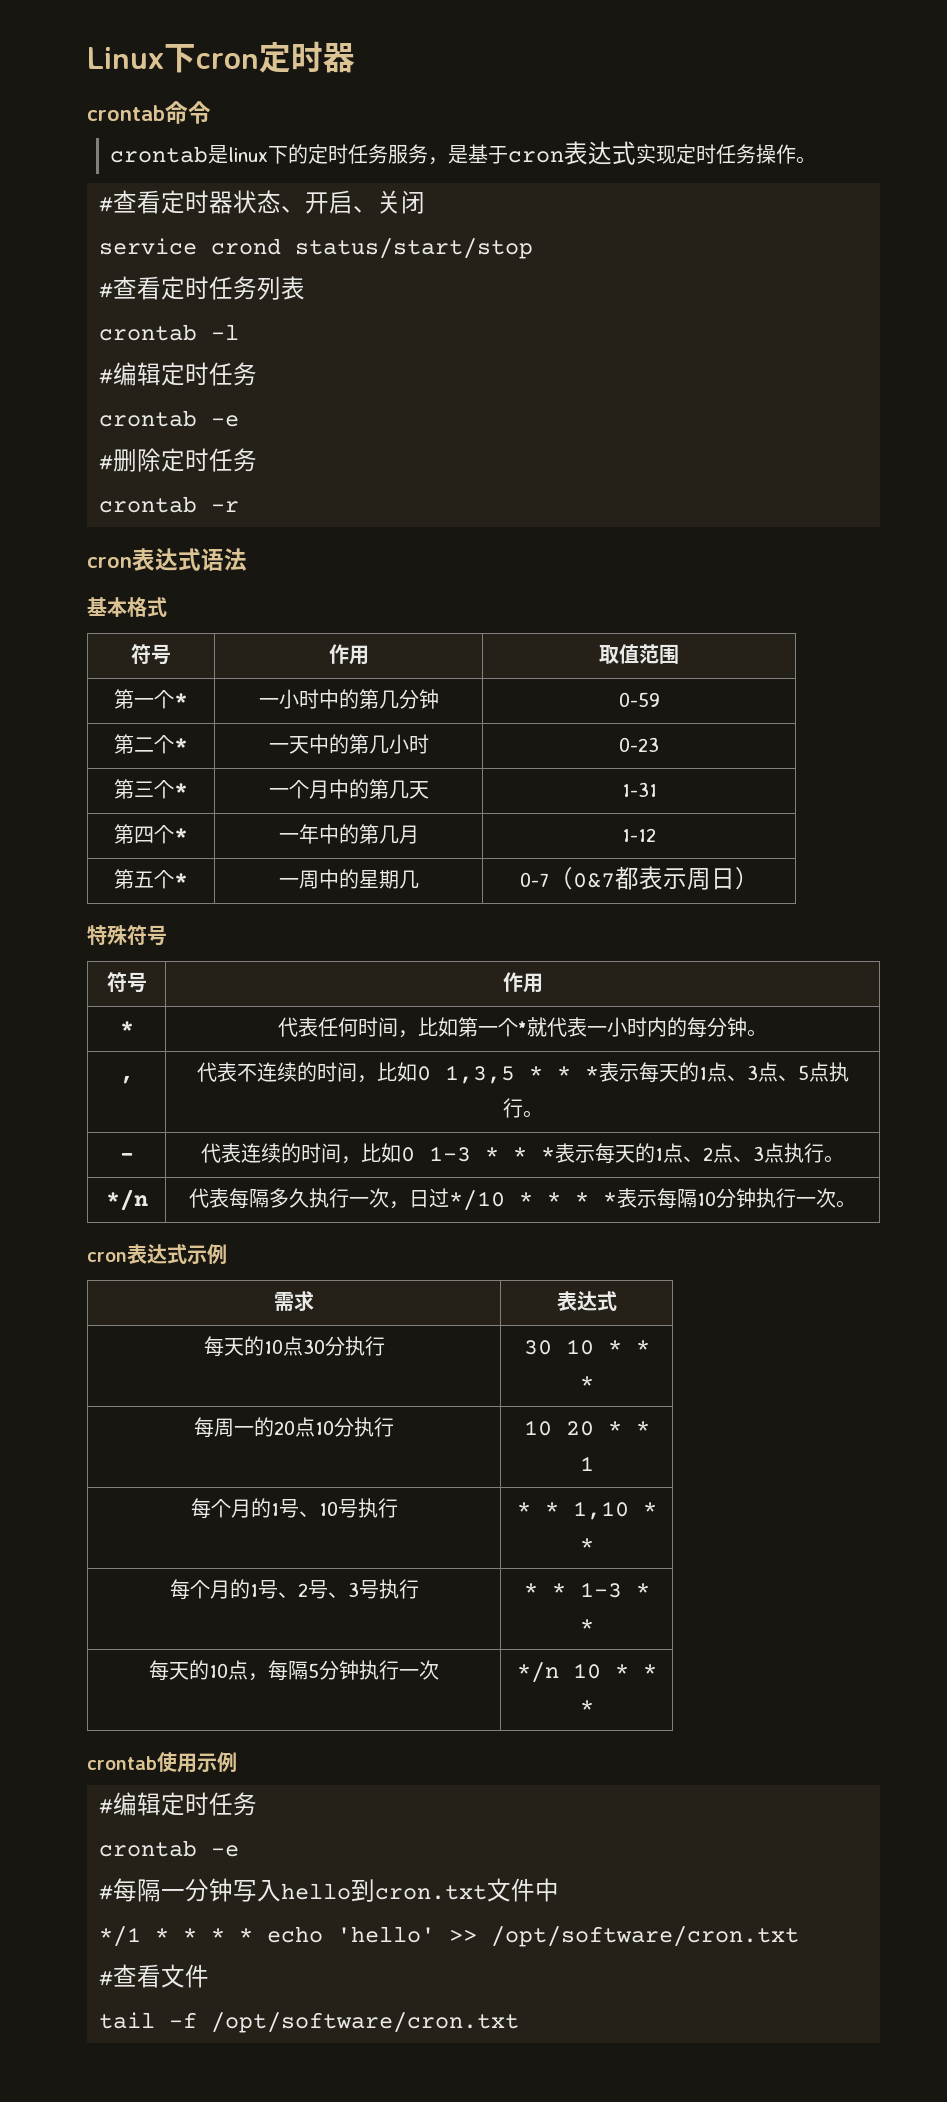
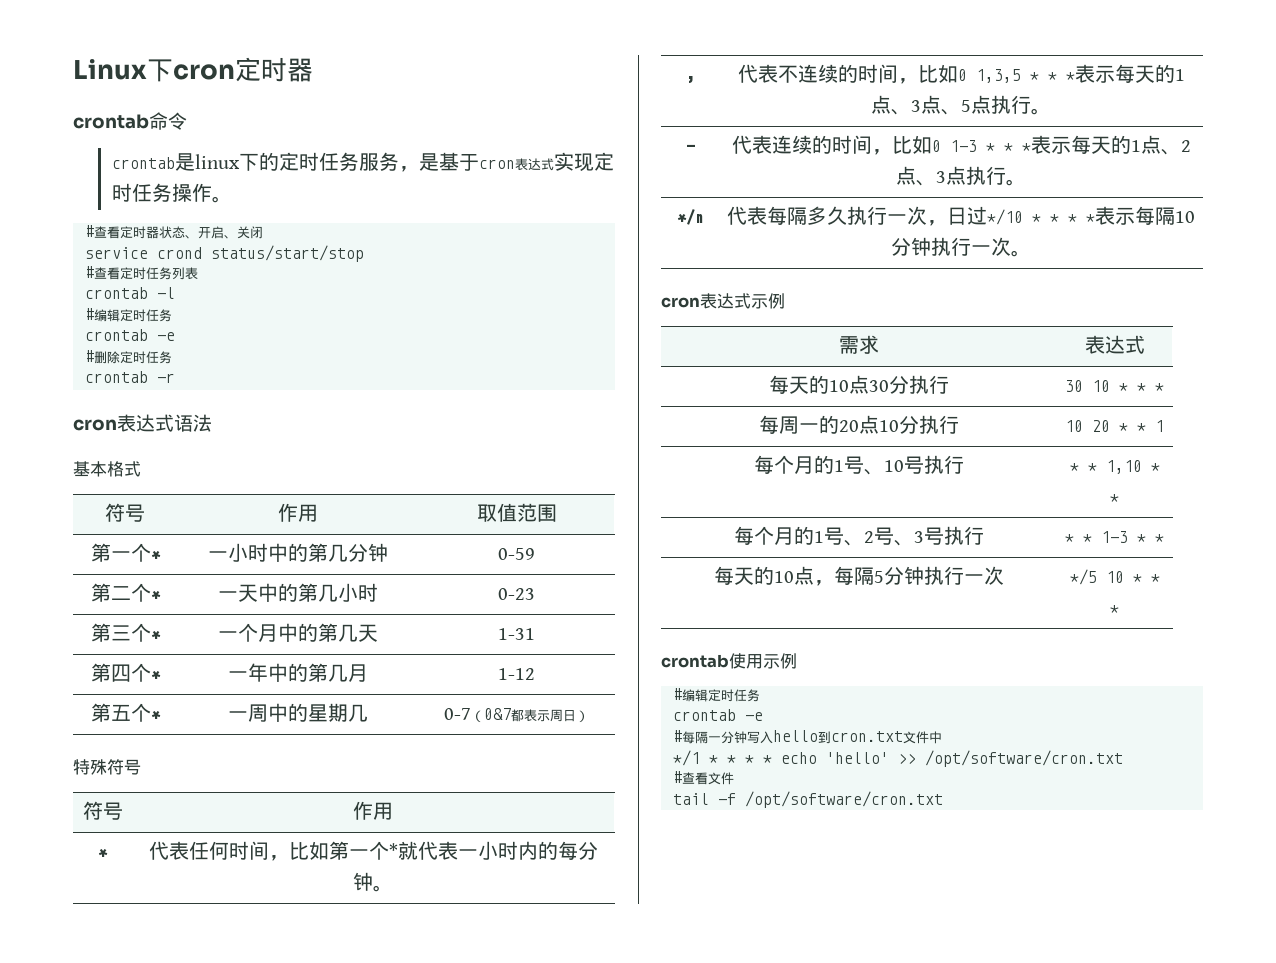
- 每天的10点，每隔5分钟执行一次 | */n 10 * * *
+ 每天的10点，每隔5分钟执行一次 | */5 10 * * *

